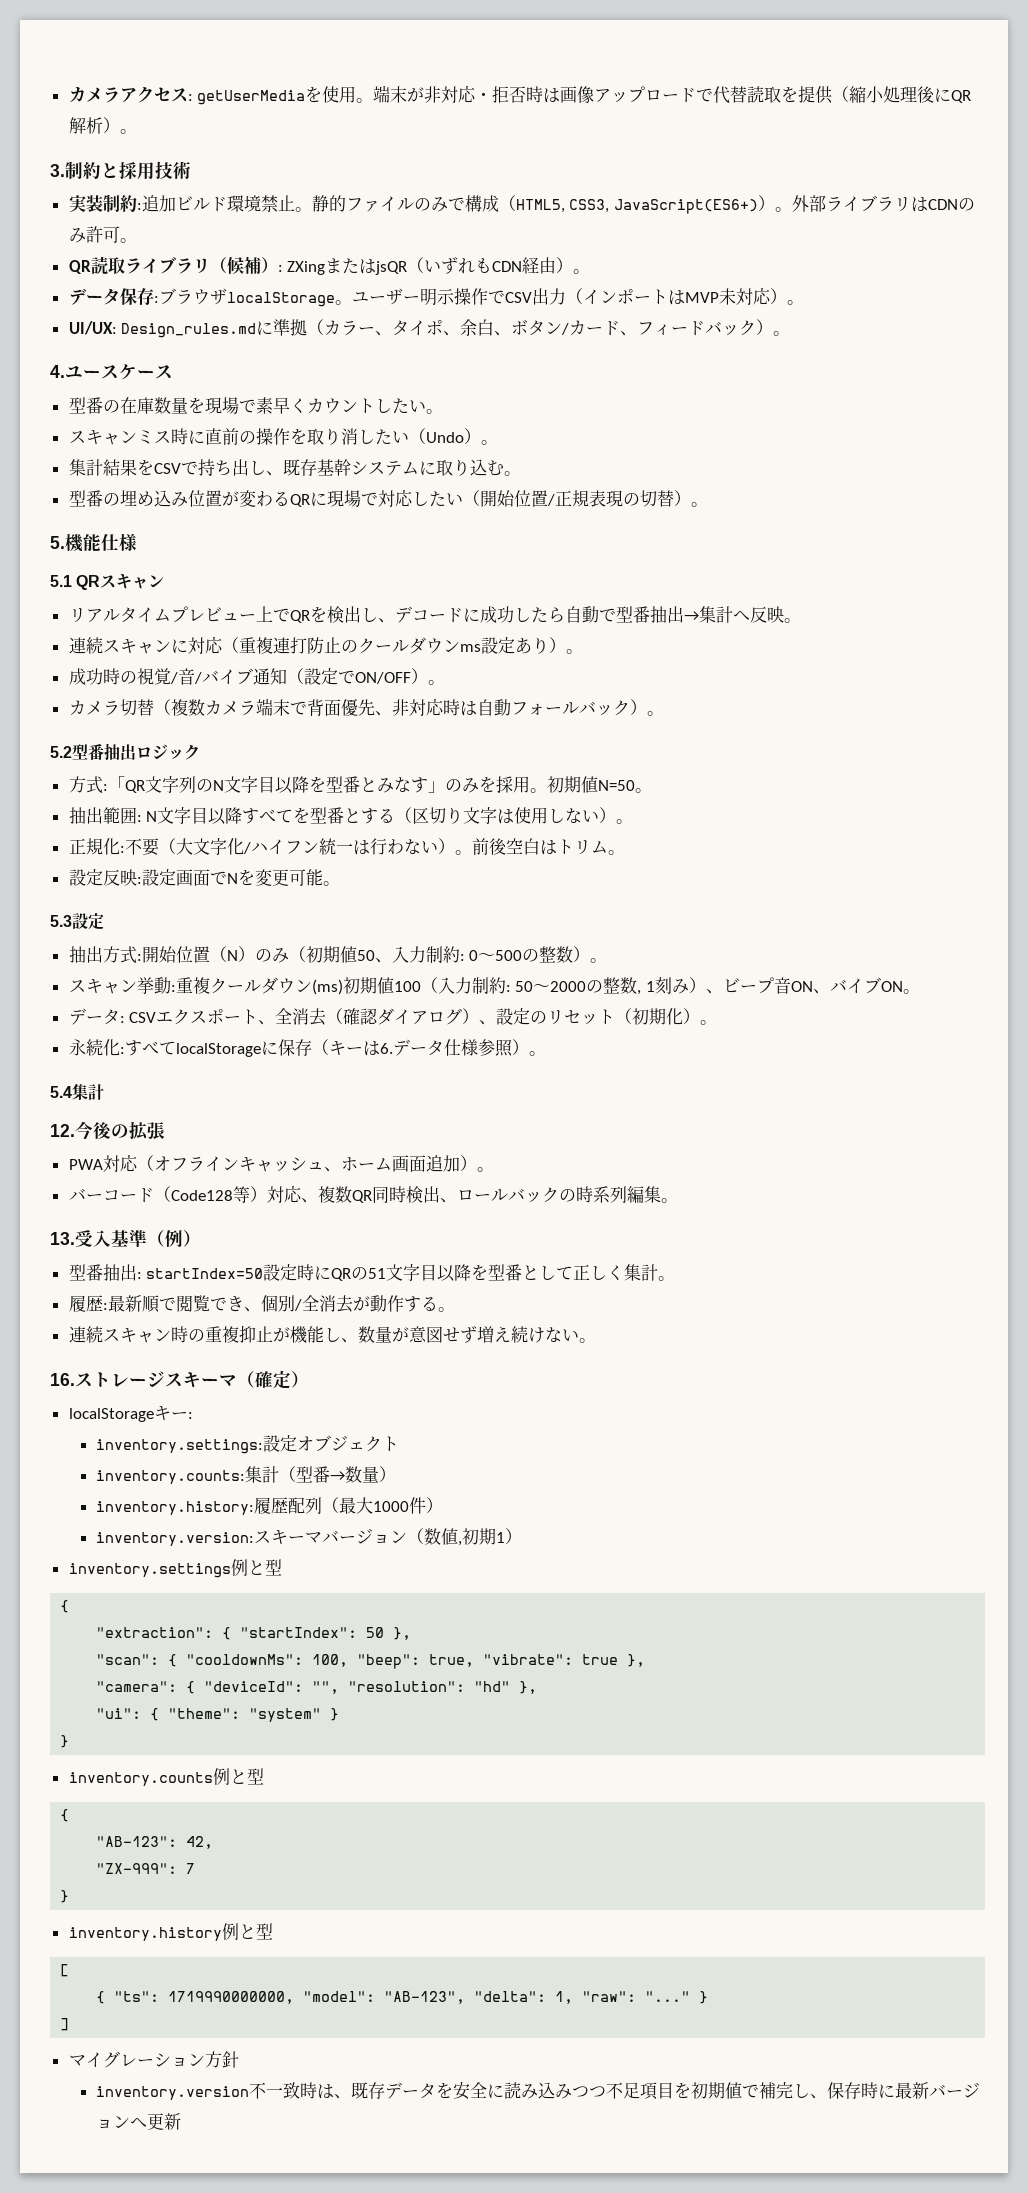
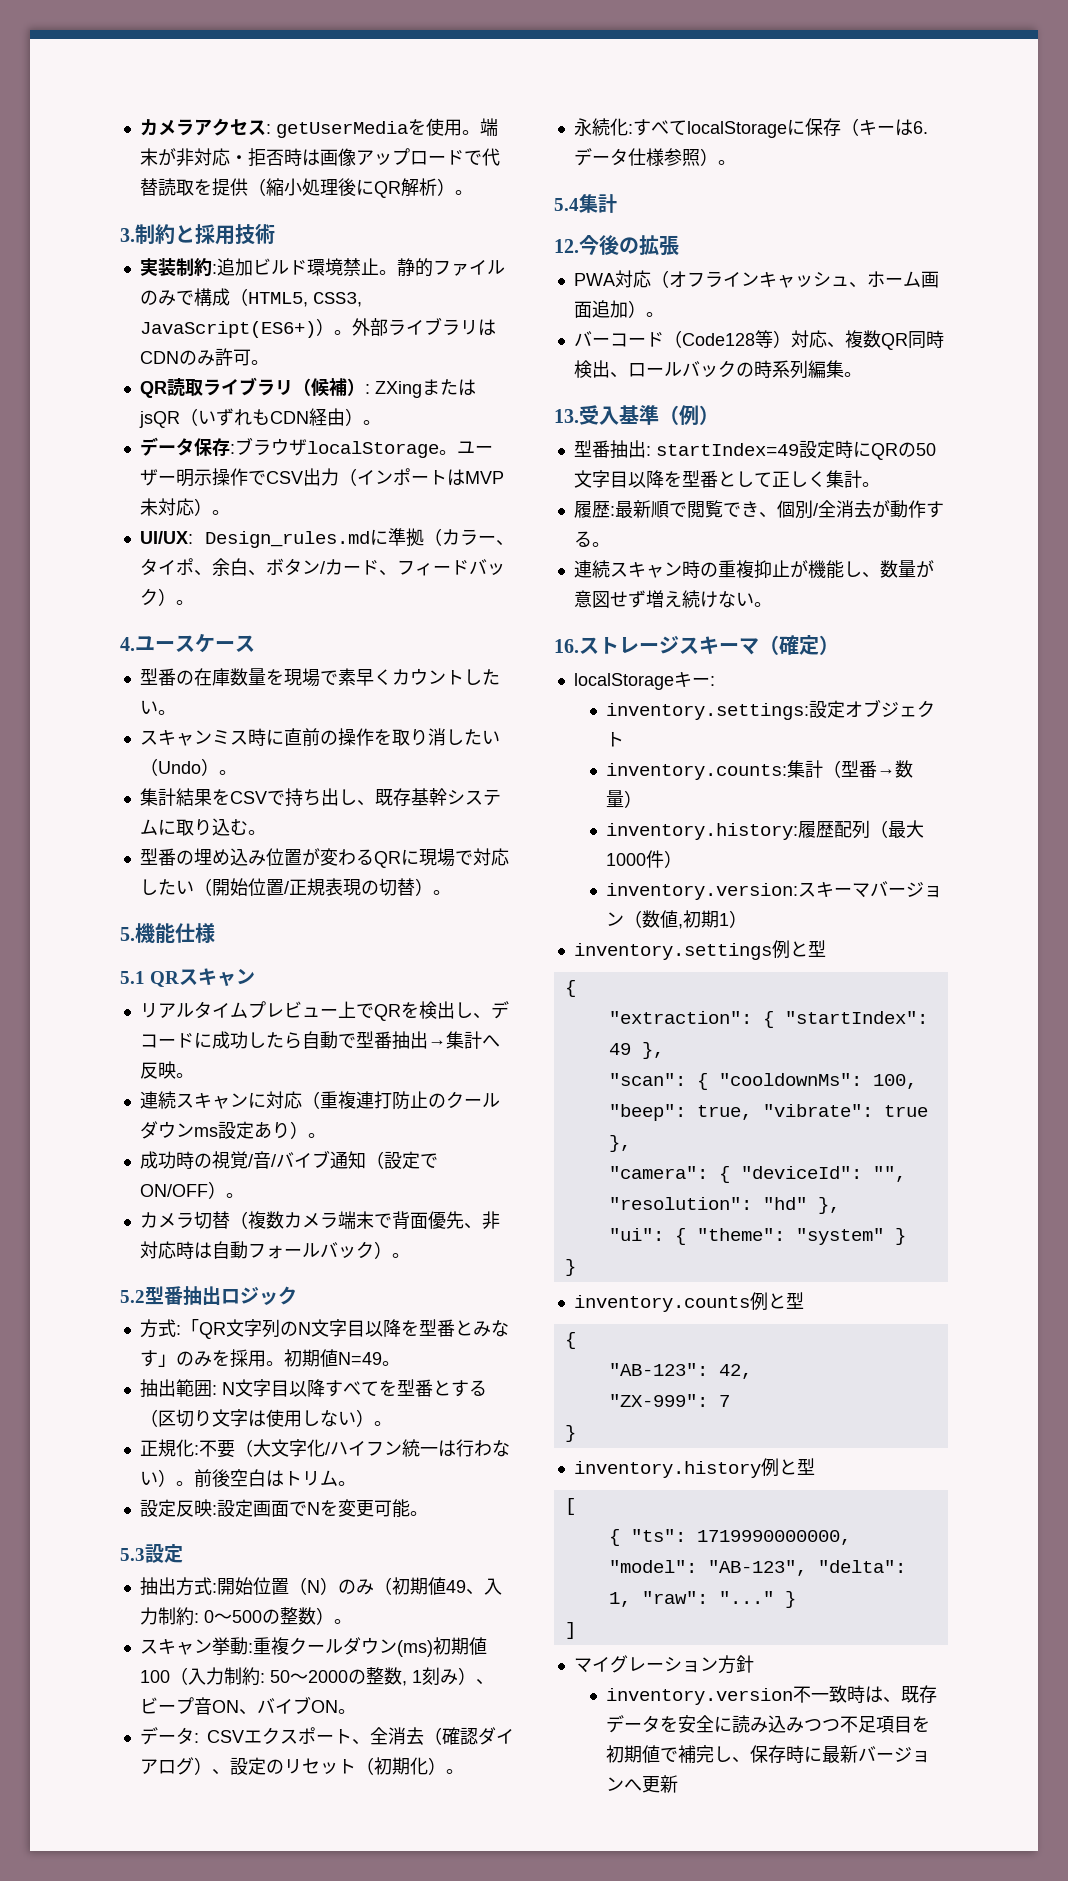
- 初期値N=50。
+ 初期値N=49。
- 抽出方式:開始位置（N）のみ（初期値50、入力制約: 0〜500の整数）。
+ 抽出方式:開始位置（N）のみ（初期値49、入力制約: 0〜500の整数）。
- 型番抽出: startIndex=50設定時にQRの51文字目以降を型番として正しく集計。
+ 型番抽出: startIndex=49設定時にQRの50文字目以降を型番として正しく集計。
- "extraction": { "startIndex": 50 },
+ "extraction": { "startIndex": 49 },

